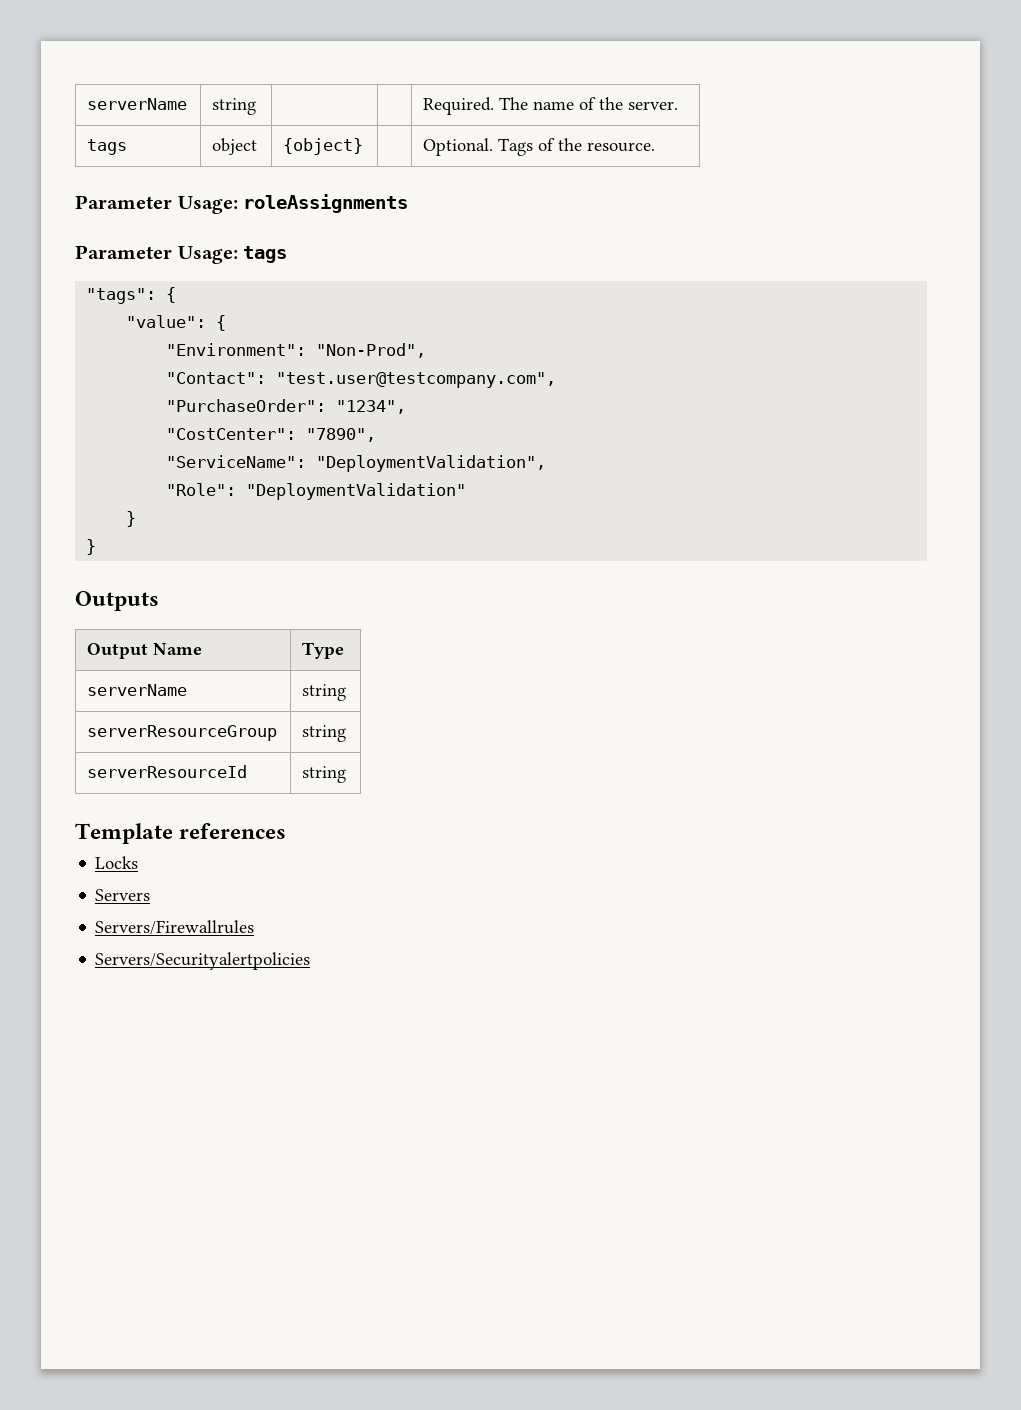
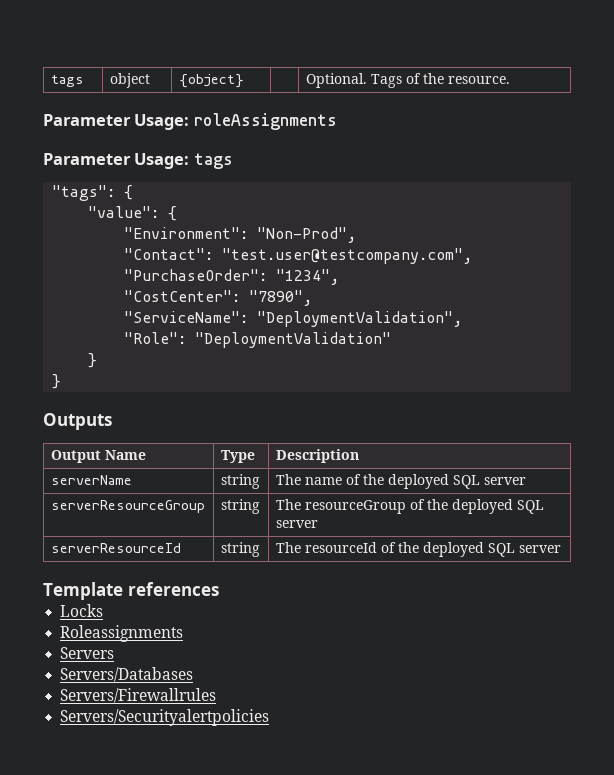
- serverName | string | | | Required. The name of the server.
- Output Name | Type
- serverName | string
- serverResourceGroup | string
- serverResourceId | string
+ Output Name | Type | Description
+ serverName | string | The name of the deployed SQL server
+ serverResourceGroup | string | The resourceGroup of the deployed SQL server
+ serverResourceId | string | The resourceId of the deployed SQL server
+ Roleassignments
+ Servers/Databases

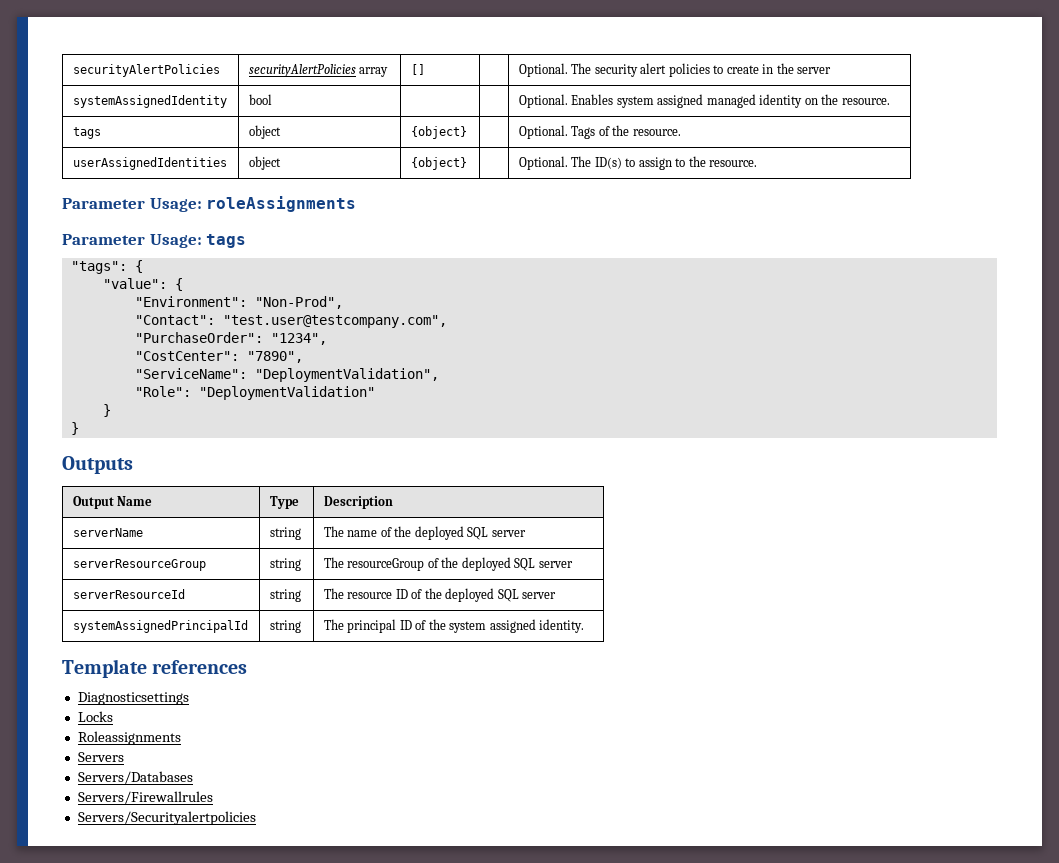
+ securityAlertPolicies | securityAlertPolicies array | [] | | Optional. The security alert policies to create in the server
+ systemAssignedIdentity | bool | | | Optional. Enables system assigned managed identity on the resource.
+ userAssignedIdentities | object | {object} | | Optional. The ID(s) to assign to the resource.
- serverResourceId | string | The resourceId of the deployed SQL server
+ serverResourceId | string | The resource ID of the deployed SQL server
+ systemAssignedPrincipalId | string | The principal ID of the system assigned identity.
+ Diagnosticsettings

